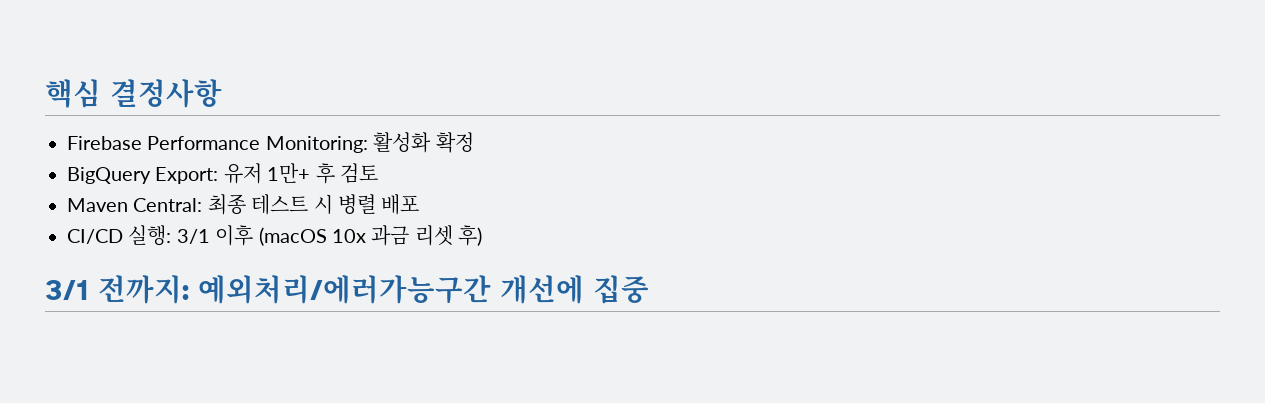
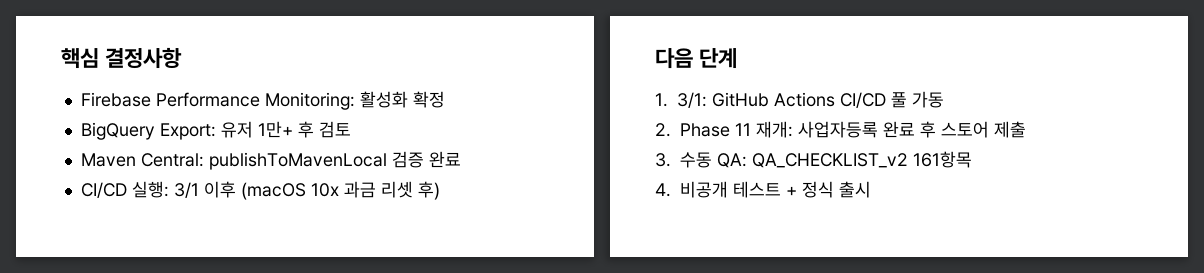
- Maven Central: 최종 테스트 시 병렬 배포
+ Maven Central: publishToMavenLocal 검증 완료
- 3/1 전까지: 예외처리/에러가능구간 개선에 집중
+ 다음 단계
+ 1. 3/1: GitHub Actions CI/CD 풀 가동
+ 2. Phase 11 재개: 사업자등록 완료 후 스토어 제출
+ 3. 수동 QA: QA_CHECKLIST_v2 161항목
+ 4. 비공개 테스트 + 정식 출시

